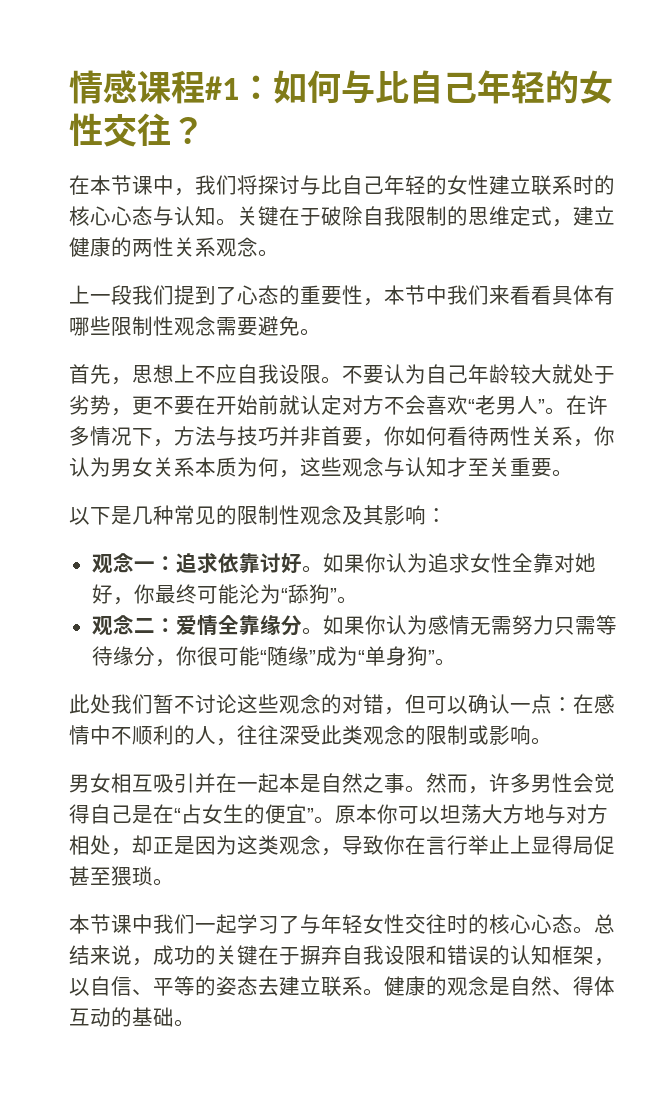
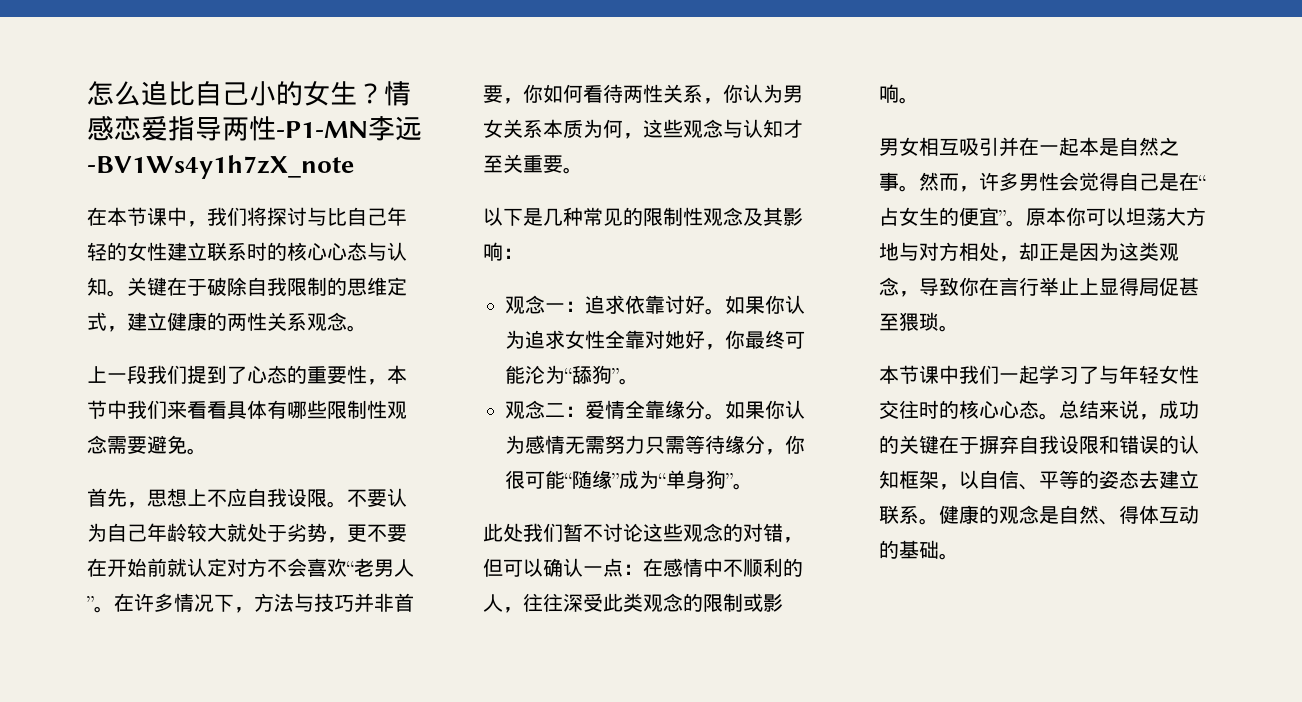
- 情感课程#1：如何与比自己年轻的女性交往？
+ 怎么追比自己小的女生？情感恋爱指导两性-P1-MN李远-BV1Ws4y1h7zX_note

